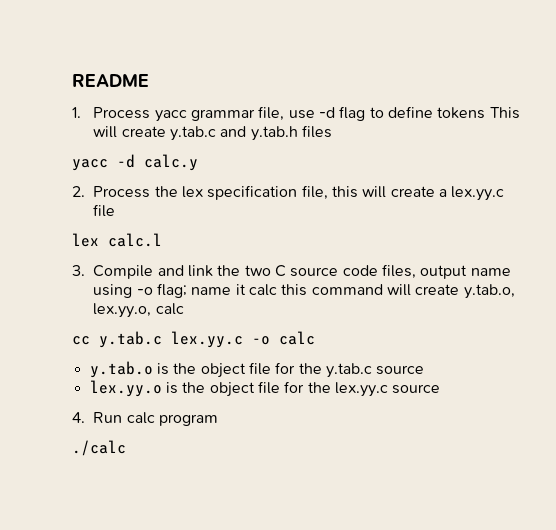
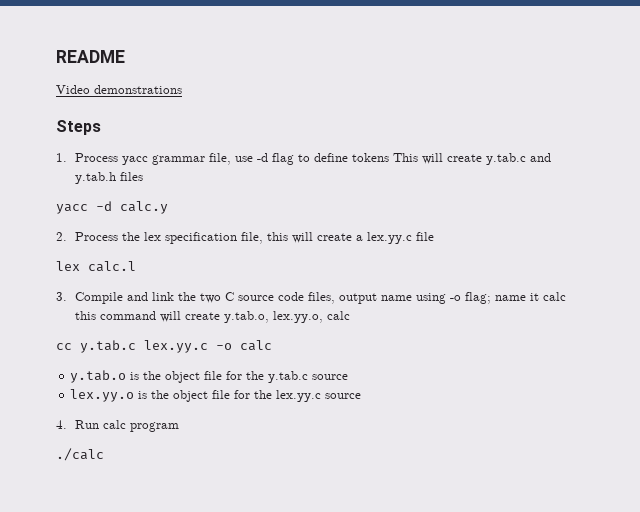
+ Video demonstrations
+ Steps

